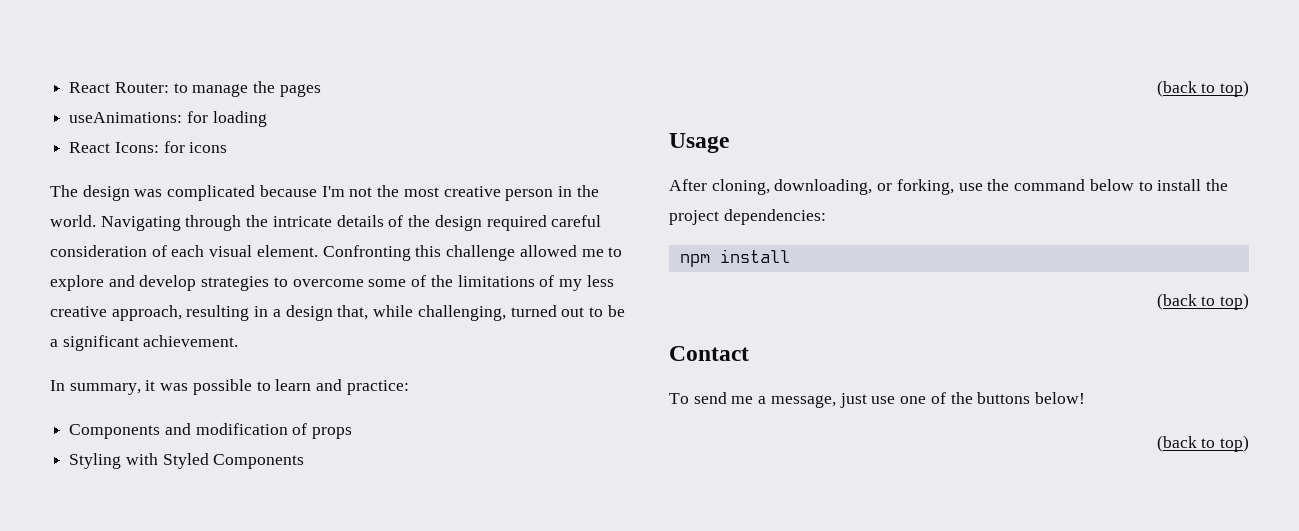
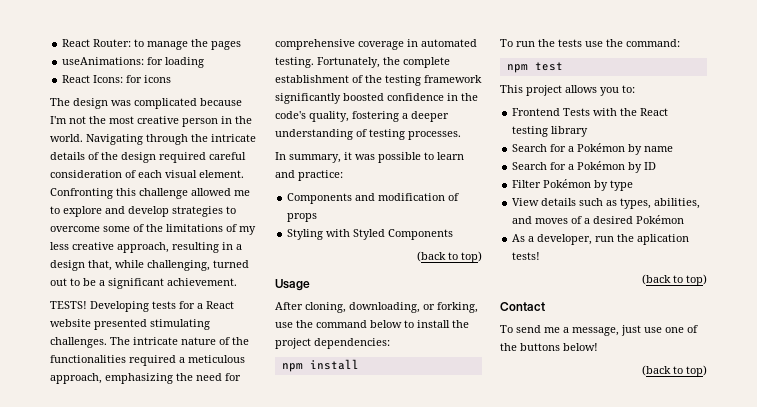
+ TESTS! Developing tests for a React website presented stimulating challenges. The intricate nature of the functionalities required a meticulous approach, emphasizing the need for comprehensive coverage in automated testing. Fortunately, the complete establishment of the testing framework significantly boosted confidence in the code's quality, fostering a deeper understanding of testing processes.
+ To run the tests use the command:
+ npm test
+ This project allows you to:
+ Frontend Tests with the React testing library
+ Search for a Pokémon by name
+ Search for a Pokémon by ID
+ Filter Pokémon by type
+ View details such as types, abilities, and moves of a desired Pokémon
+ As a developer, run the aplication tests!

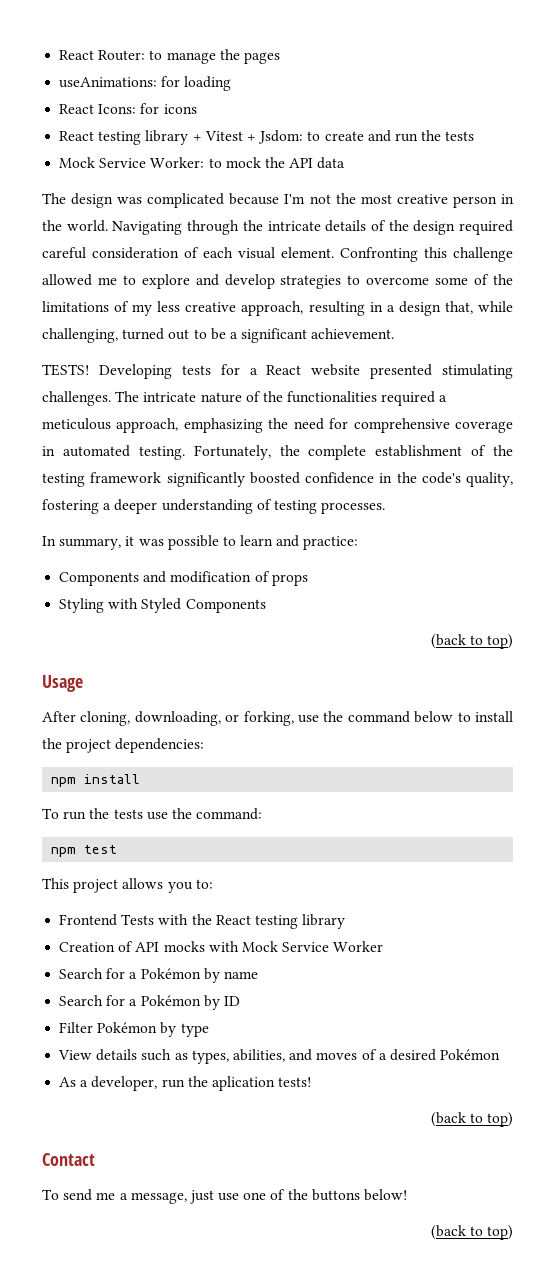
+ React testing library + Vitest + Jsdom: to create and run the tests
+ Mock Service Worker: to mock the API data
+ Creation of API mocks with Mock Service Worker

